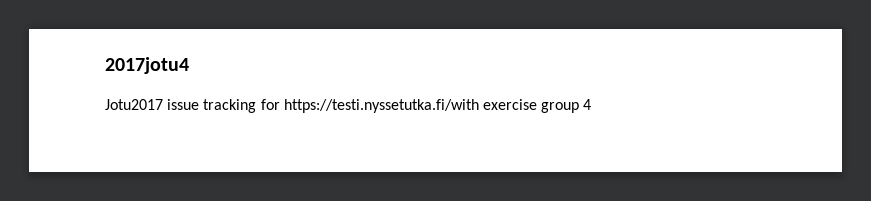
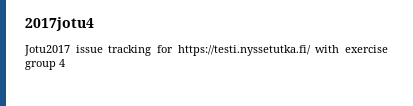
- Jotu2017 issue tracking for https://testi.nyssetutka.fi/with exercise group 4
+ Jotu2017 issue tracking for https://testi.nyssetutka.fi/ with exercise group 4

